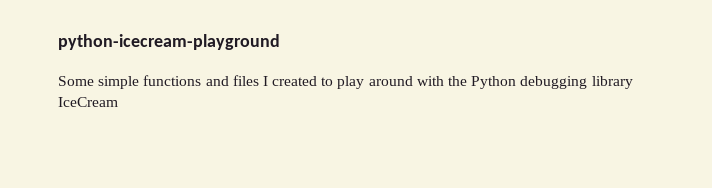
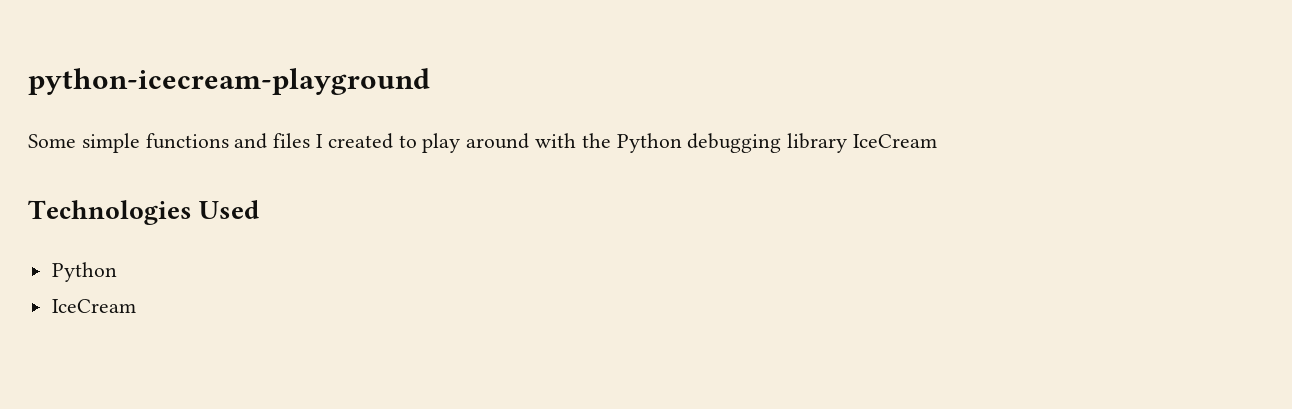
+ Technologies Used
+ Python
+ IceCream

